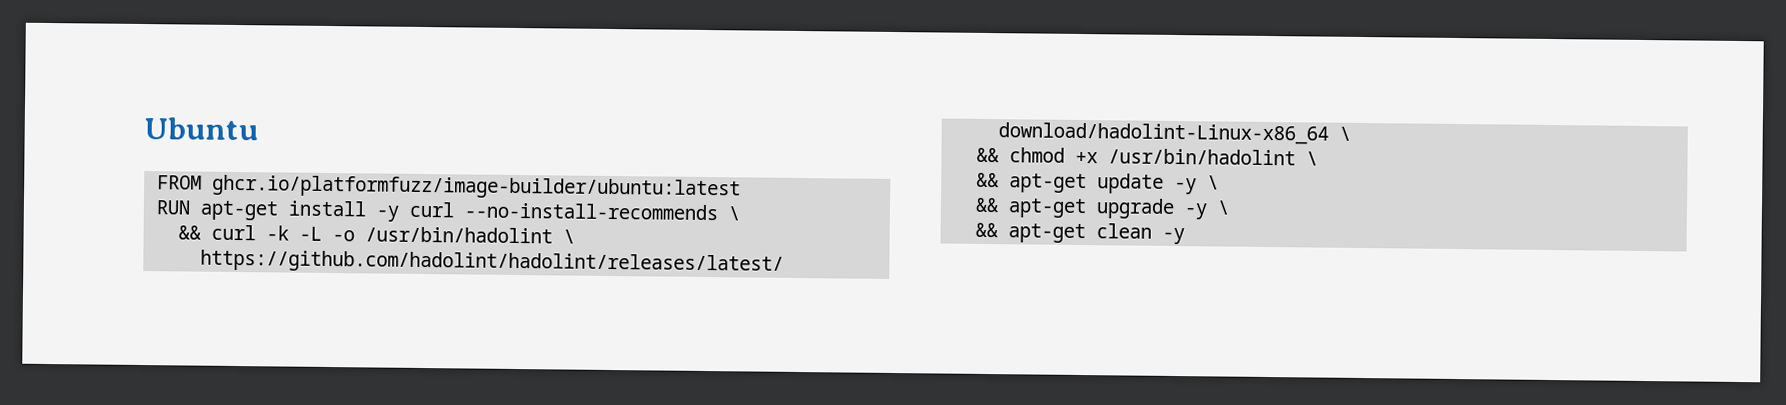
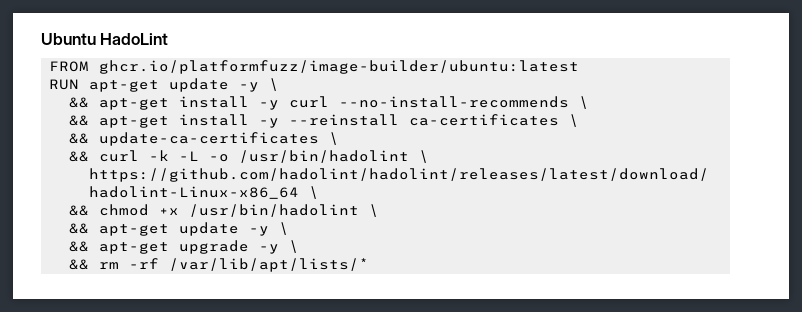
- Ubuntu
+ Ubuntu HadoLint
- RUN apt-get install -y curl --no-install-recommends \
+ RUN apt-get update -y \
+ && apt-get install -y curl --no-install-recommends \
+ && apt-get install -y --reinstall ca-certificates \
+ && update-ca-certificates \
- && apt-get clean -y
+ && rm -rf /var/lib/apt/lists/*

